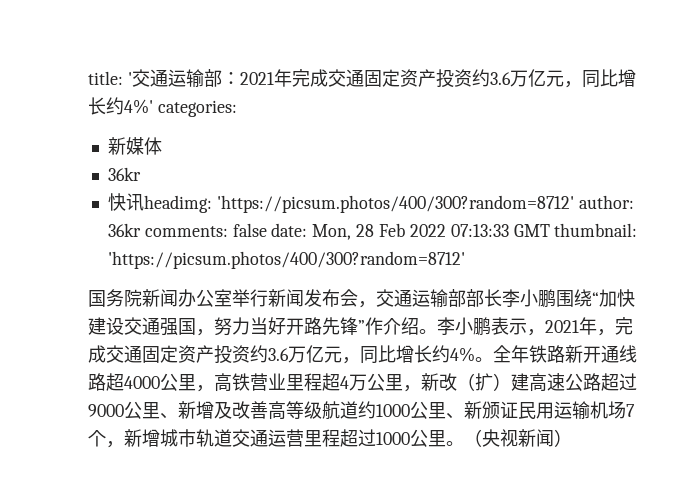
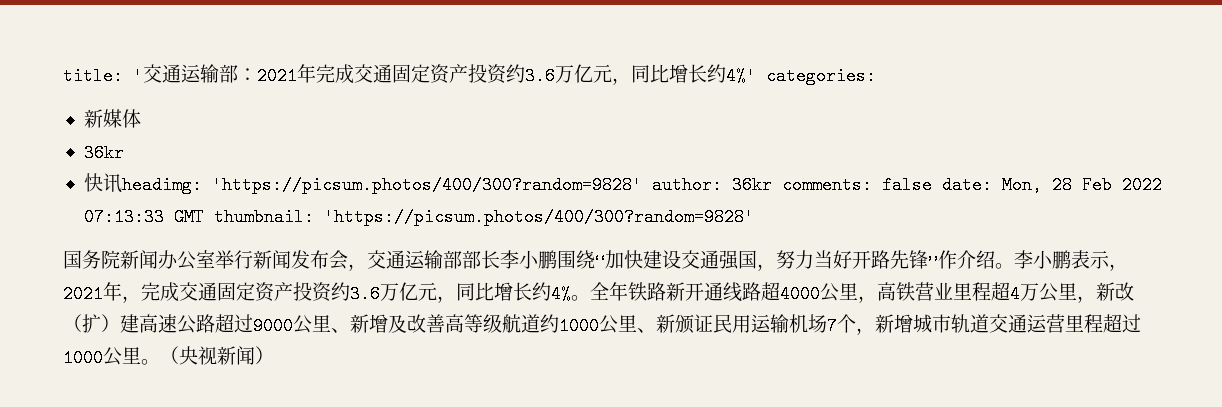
- 快讯headimg: 'https://picsum.photos/400/300?random=8712' author: 36kr comments: false date: Mon, 28 Feb 2022 07:13:33 GMT thumbnail: 'https://picsum.photos/400/300?random=8712'
+ 快讯headimg: 'https://picsum.photos/400/300?random=9828' author: 36kr comments: false date: Mon, 28 Feb 2022 07:13:33 GMT thumbnail: 'https://picsum.photos/400/300?random=9828'

